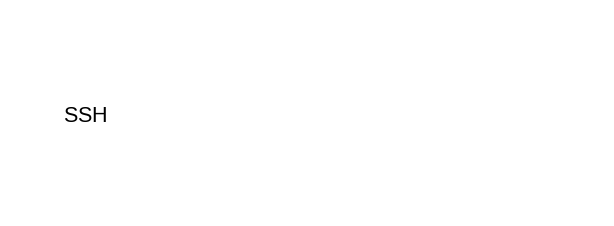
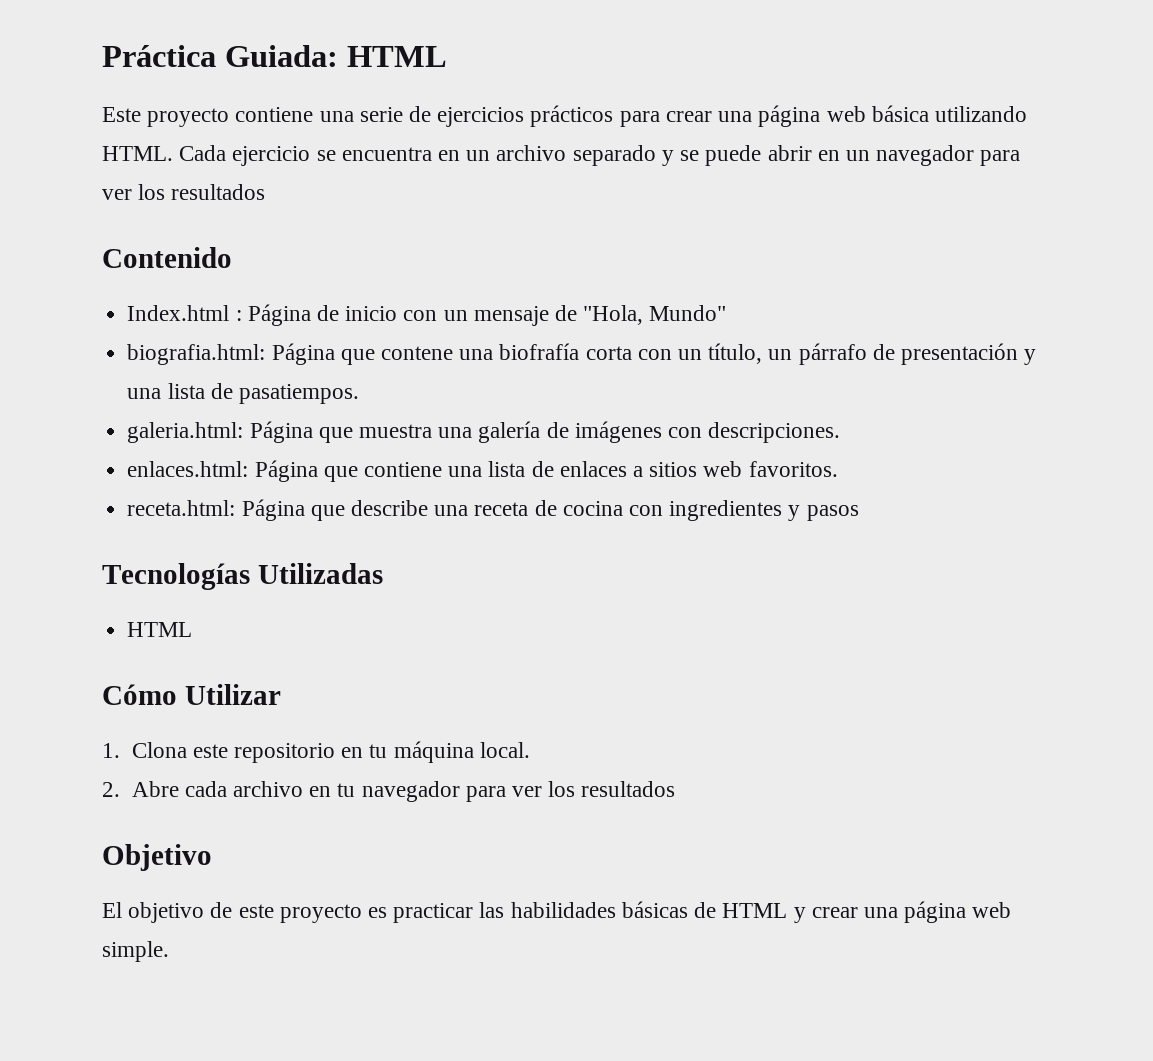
- SSH
+ Práctica Guiada: HTML
+ Este proyecto contiene una serie de ejercicios prácticos para crear una página web básica utilizando HTML. Cada ejercicio se encuentra en un archivo separado y se puede abrir en un navegador para ver los resultados
+ Contenido
+ Index.html : Página de inicio con un mensaje de "Hola, Mundo"
+ biografia.html: Página que contene una biofrafía corta con un título, un párrafo de presentación y una lista de pasatiempos.
+ galeria.html: Página que muestra una galería de imágenes con descripciones.
+ enlaces.html: Página que contiene una lista de enlaces a sitios web favoritos.
+ receta.html: Página que describe una receta de cocina con ingredientes y pasos
+ Tecnologías Utilizadas
+ HTML
+ Cómo Utilizar
+ 1. Clona este repositorio en tu máquina local.
+ 2. Abre cada archivo en tu navegador para ver los resultados
+ Objetivo
+ El objetivo de este proyecto es practicar las habilidades básicas de HTML y crear una página web simple.

